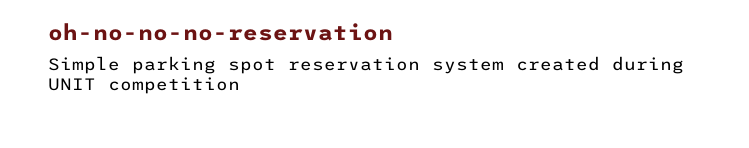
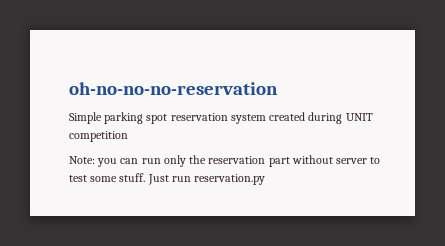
+ Note: you can run only the reservation part without server to test some stuff. Just run reservation.py

